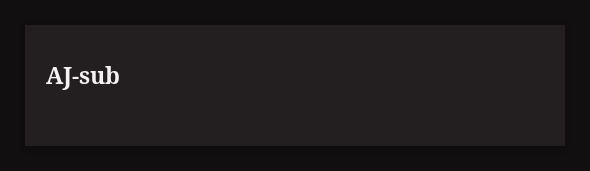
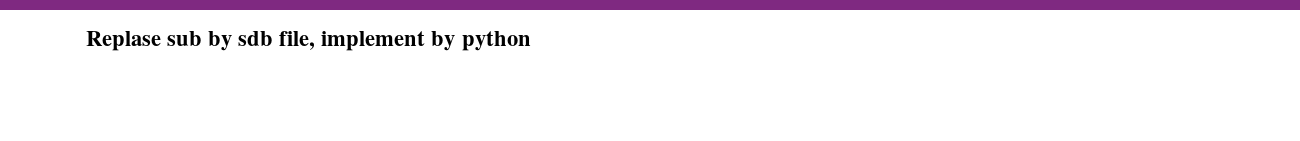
- AJ-sub
+ Replase sub by sdb file, implement by python

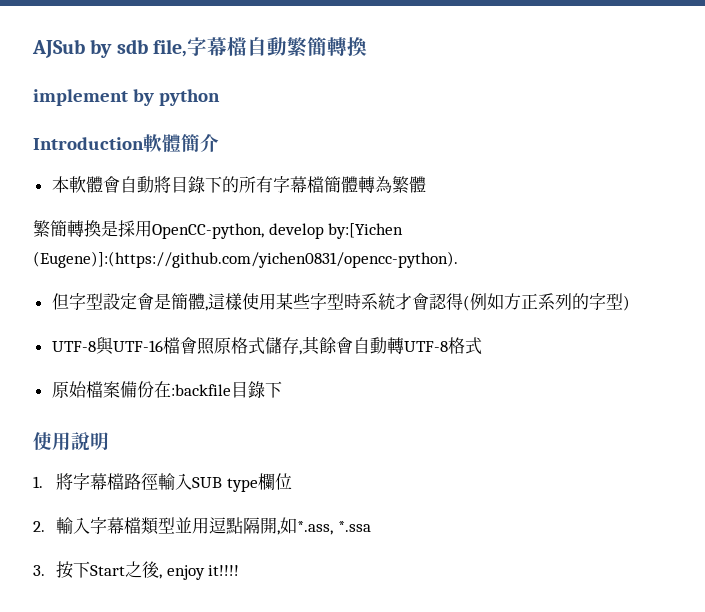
- Replase sub by sdb file, implement by python
+ AJSub by sdb file,字幕檔自動繁簡轉換
+ implement by python
+ Introduction軟體簡介
+ 本軟體會自動將目錄下的所有字幕檔簡體轉為繁體
+ 繁簡轉換是採用OpenCC-python, develop by:[Yichen (Eugene)]:(https://github.com/yichen0831/opencc-python).
+ 但字型設定會是簡體,這樣使用某些字型時系統才會認得(例如方正系列的字型)
+ UTF-8與UTF-16檔會照原格式儲存,其餘會自動轉UTF-8格式
+ 原始檔案備份在:backfile目錄下
+ 使用說明
+ 1.將字幕檔路徑輸入SUB type欄位
+ 2.輸入字幕檔類型並用逗點隔開,如*.ass, *.ssa
+ 3.按下Start之後, enjoy it!!!!

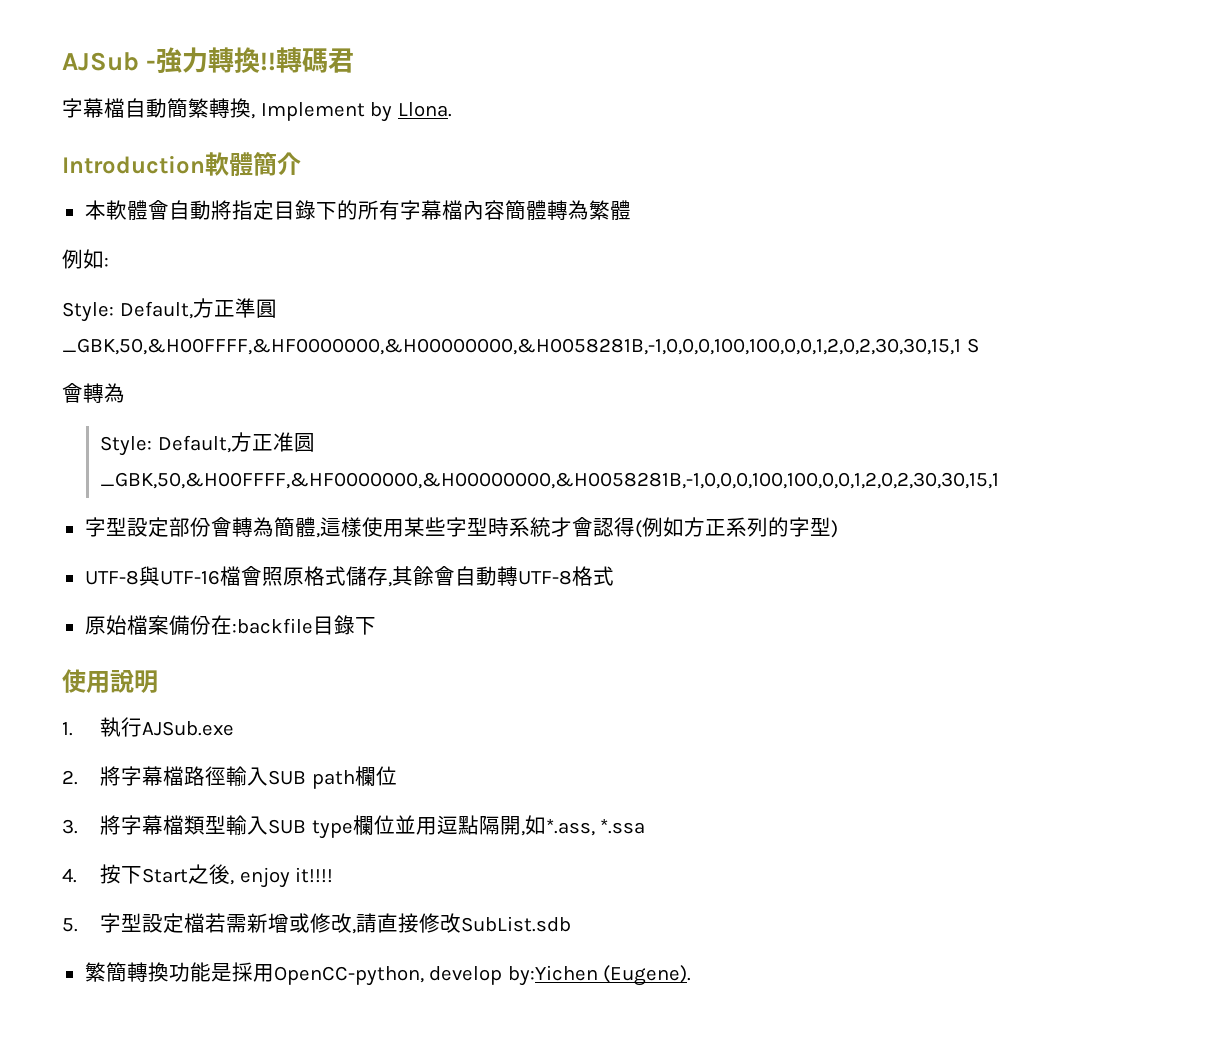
- AJSub by sdb file,字幕檔自動繁簡轉換
- implement by python
+ AJSub -強力轉換!!轉碼君
+ 字幕檔自動簡繁轉換, Implement by Llona.
- 本軟體會自動將目錄下的所有字幕檔簡體轉為繁體
+ 本軟體會自動將指定目錄下的所有字幕檔內容簡體轉為繁體
- 繁簡轉換是採用OpenCC-python, develop by:[Yichen (Eugene)]:(https://github.com/yichen0831/opencc-python).
- 但字型設定會是簡體,這樣使用某些字型時系統才會認得(例如方正系列的字型)
+ 例如:
+ Style: Default,方正準圓_GBK,50,&H00FFFF,&HF0000000,&H00000000,&H0058281B,-1,0,0,0,100,100,0,0,1,2,0,2,30,30,15,1 S
+ 會轉為
+ Style: Default,方正准圆_GBK,50,&H00FFFF,&HF0000000,&H00000000,&H0058281B,-1,0,0,0,100,100,0,0,1,2,0,2,30,30,15,1
+ 字型設定部份會轉為簡體,這樣使用某些字型時系統才會認得(例如方正系列的字型)
- 1.將字幕檔路徑輸入SUB type欄位
+ 1.執行AJSub.exe
+ 2.將字幕檔路徑輸入SUB path欄位
- 2.輸入字幕檔類型並用逗點隔開,如*.ass, *.ssa
+ 3.將字幕檔類型輸入SUB type欄位並用逗點隔開,如*.ass, *.ssa
- 3.按下Start之後, enjoy it!!!!
+ 4.按下Start之後, enjoy it!!!!
+ 5.字型設定檔若需新增或修改,請直接修改SubList.sdb
+ 繁簡轉換功能是採用OpenCC-python, develop by:Yichen (Eugene).

